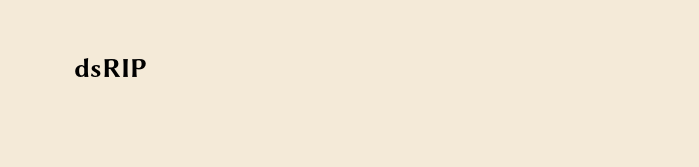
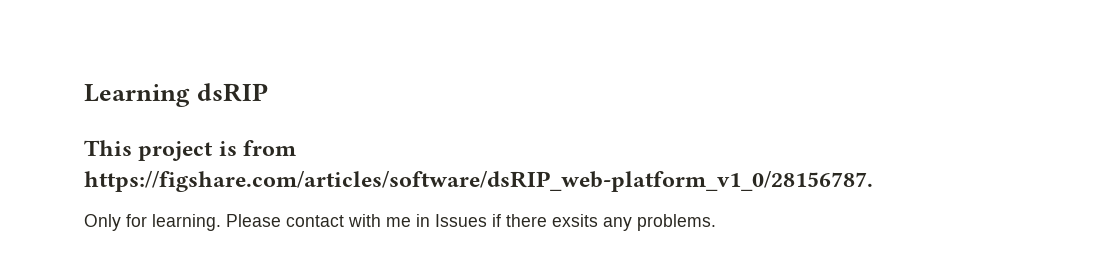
- dsRIP
+ Learning dsRIP
+ This project is from https://figshare.com/articles/software/dsRIP_web-platform_v1_0/28156787.
+ Only for learning. Please contact with me in Issues if there exsits any problems.

